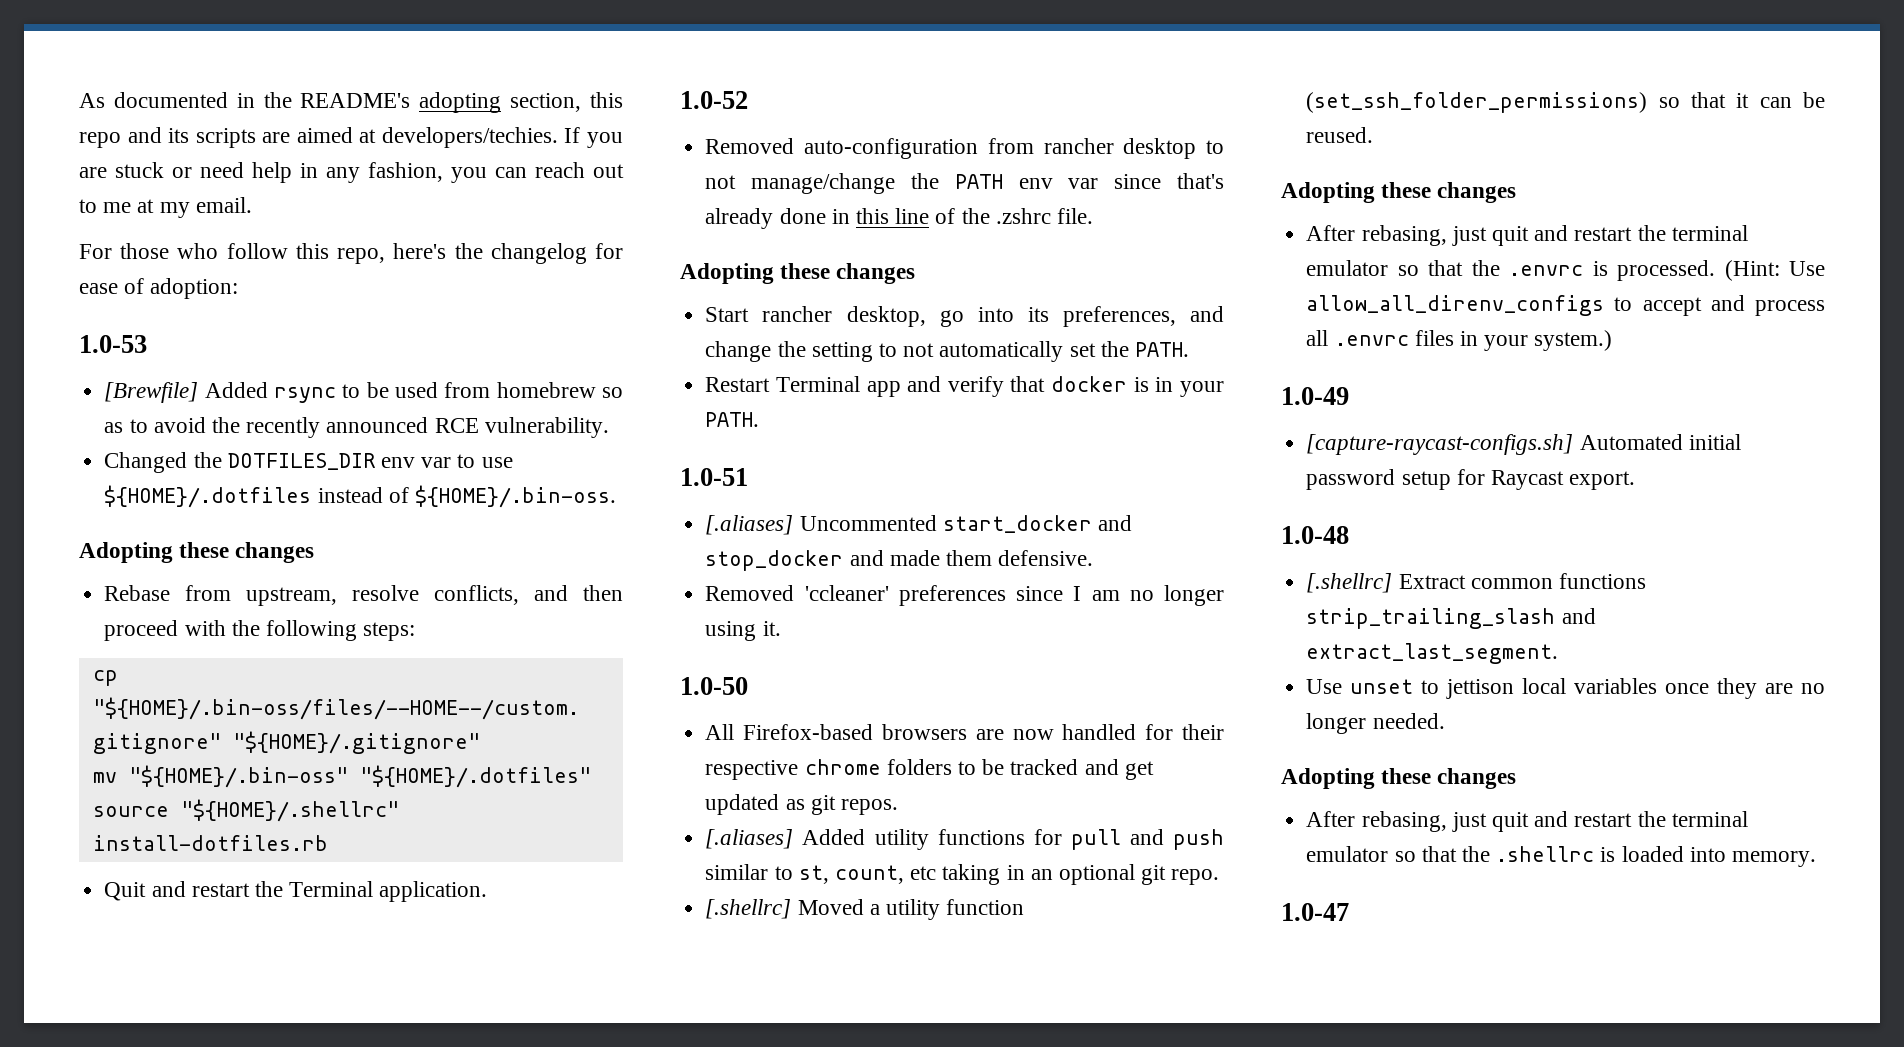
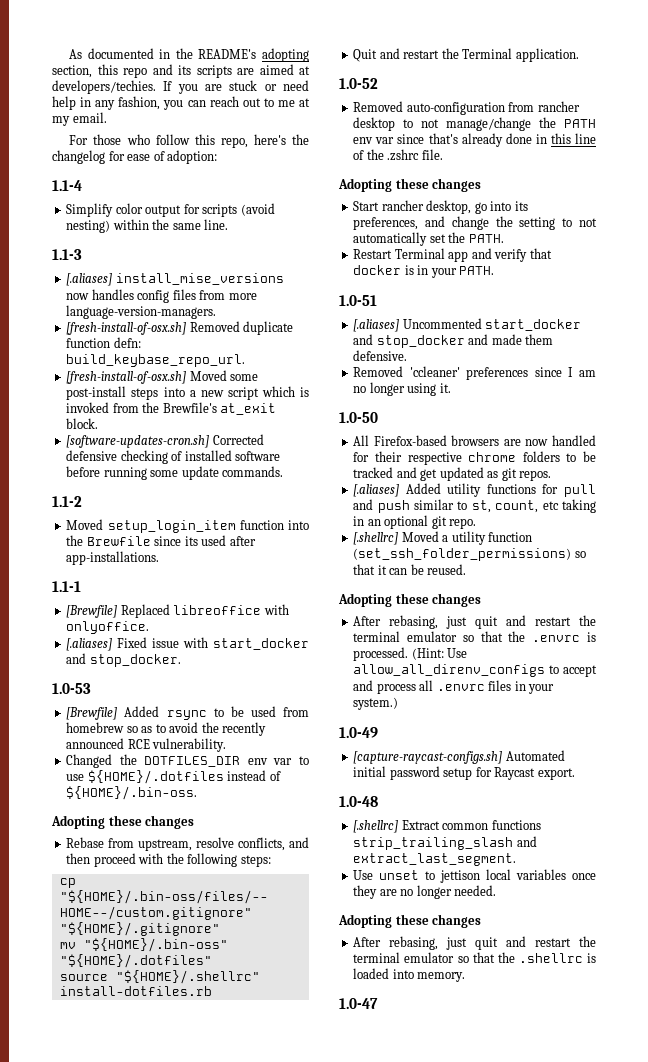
+ 1.1-4
+ Simplify color output for scripts (avoid nesting) within the same line.
+ 1.1-3
+ [.aliases] install_mise_versions now handles config files from more language-version-managers.
+ [fresh-install-of-osx.sh] Removed duplicate function defn: build_keybase_repo_url.
+ [fresh-install-of-osx.sh] Moved some post-install steps into a new script which is invoked from the Brewfile's at_exit block.
+ [software-updates-cron.sh] Corrected defensive checking of installed software before running some update commands.
+ 1.1-2
+ Moved setup_login_item function into the Brewfile since its used after app-installations.
+ 1.1-1
+ [Brewfile] Replaced libreoffice with onlyoffice.
+ [.aliases] Fixed issue with start_docker and stop_docker.

